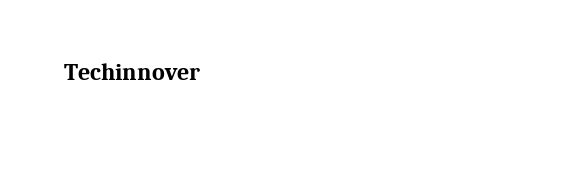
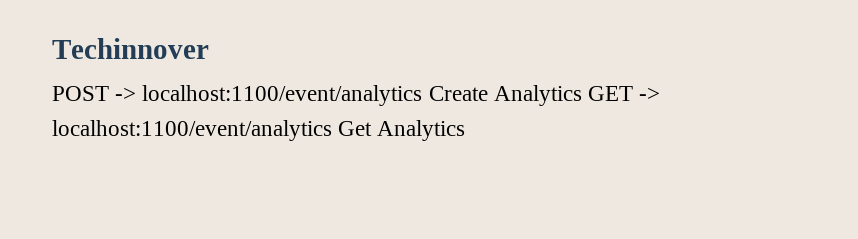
+ POST -> localhost:1100/event/analytics Create Analytics GET -> localhost:1100/event/analytics Get Analytics

